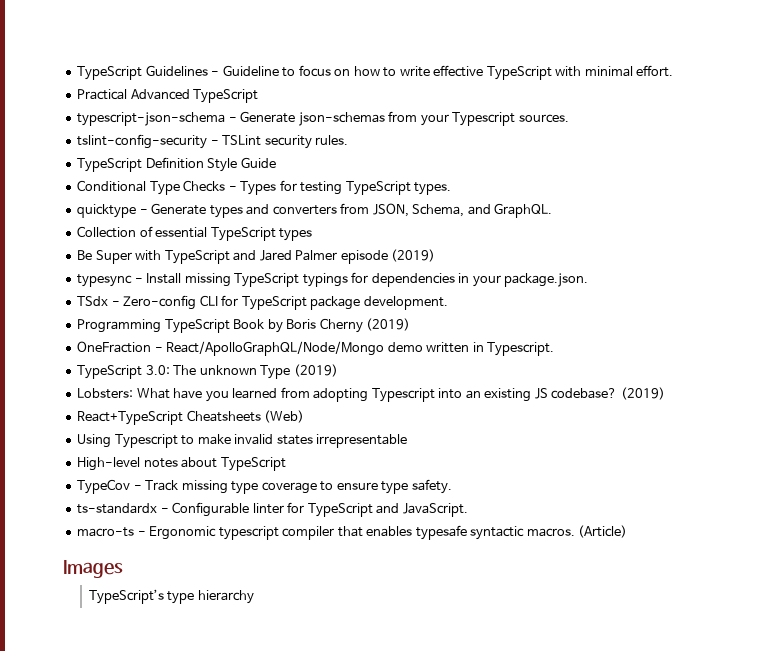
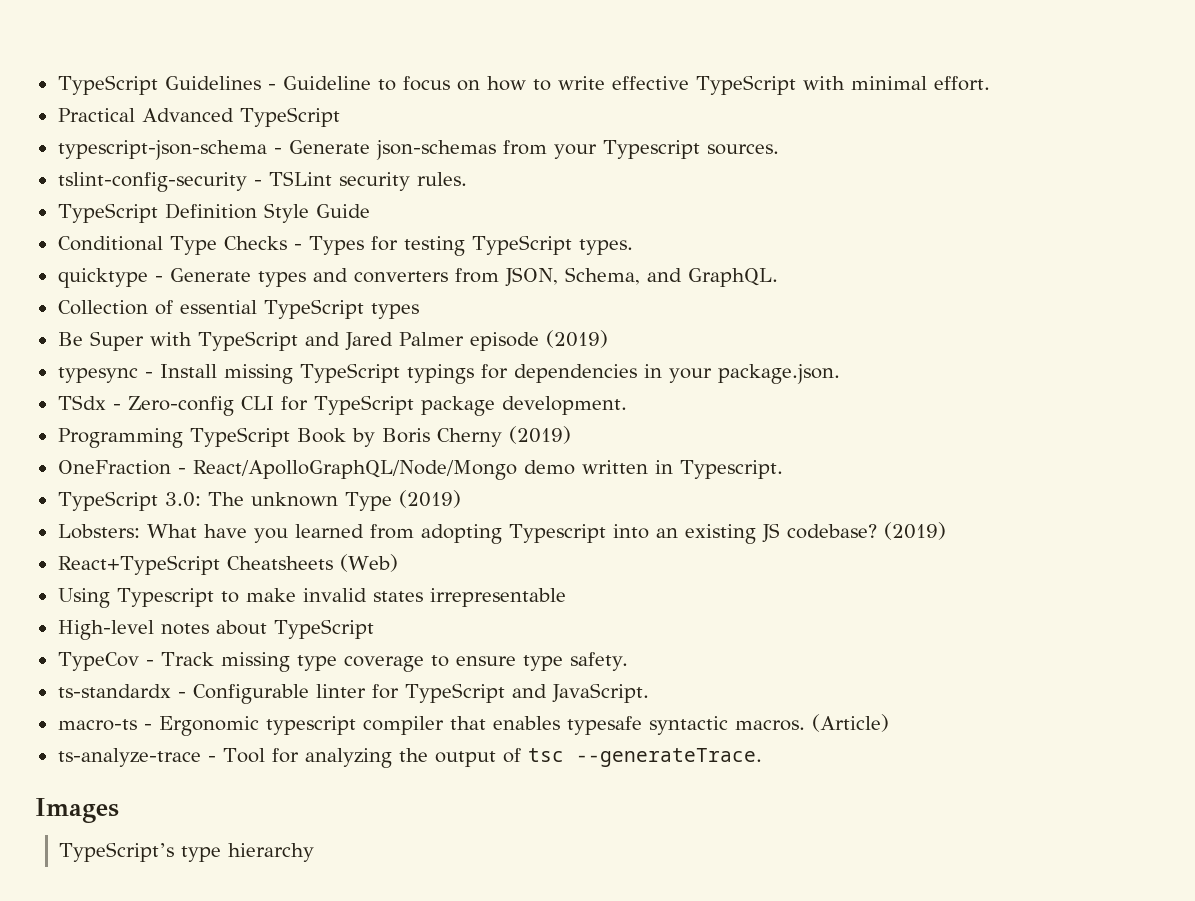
+ ts-analyze-trace - Tool for analyzing the output of tsc --generateTrace.

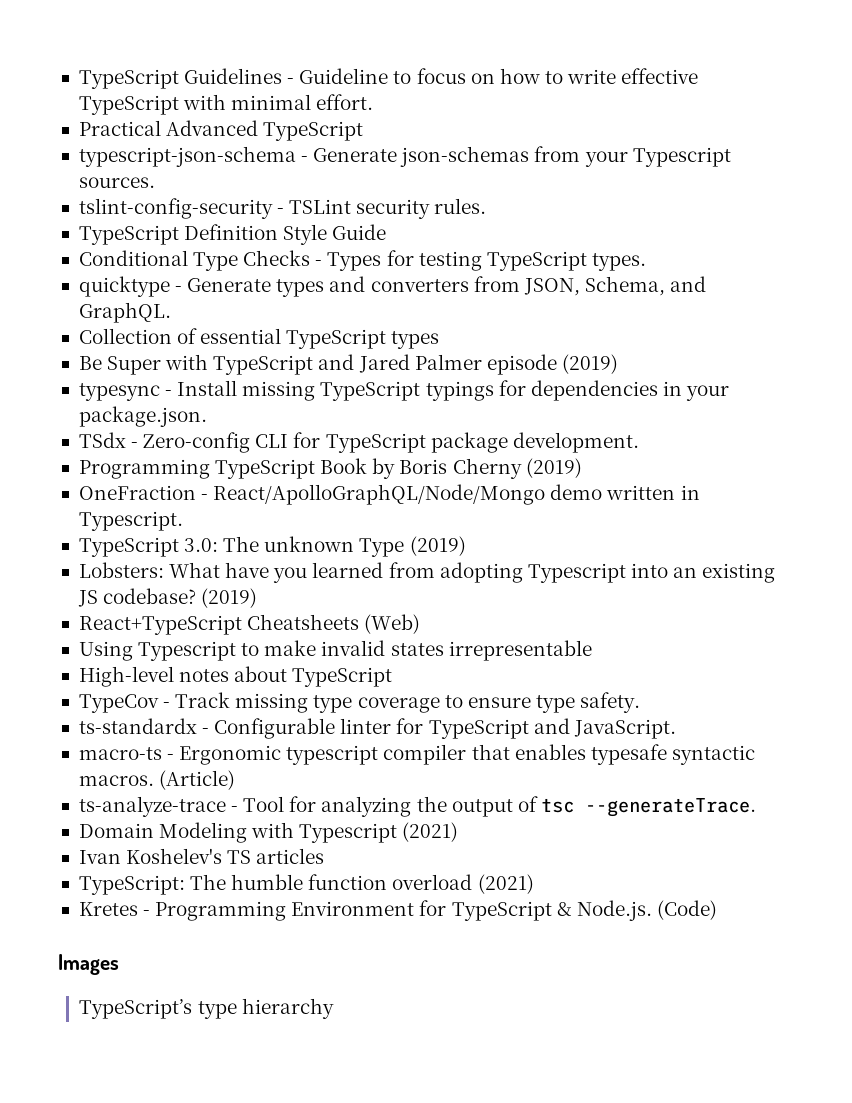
+ Domain Modeling with Typescript (2021)
+ Ivan Koshelev's TS articles
+ TypeScript: The humble function overload (2021)
+ Kretes - Programming Environment for TypeScript & Node.js. (Code)

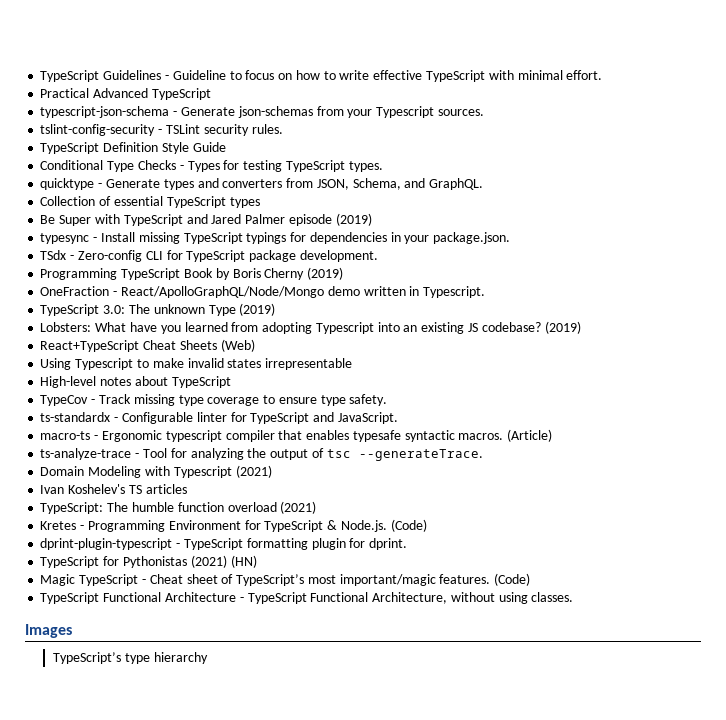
- React+TypeScript Cheatsheets (Web)
+ React+TypeScript Cheat Sheets (Web)
+ dprint-plugin-typescript - TypeScript formatting plugin for dprint.
+ TypeScript for Pythonistas (2021) (HN)
+ Magic TypeScript - Cheat sheet of TypeScript’s most important/magic features. (Code)
+ TypeScript Functional Architecture - TypeScript Functional Architecture, without using classes.

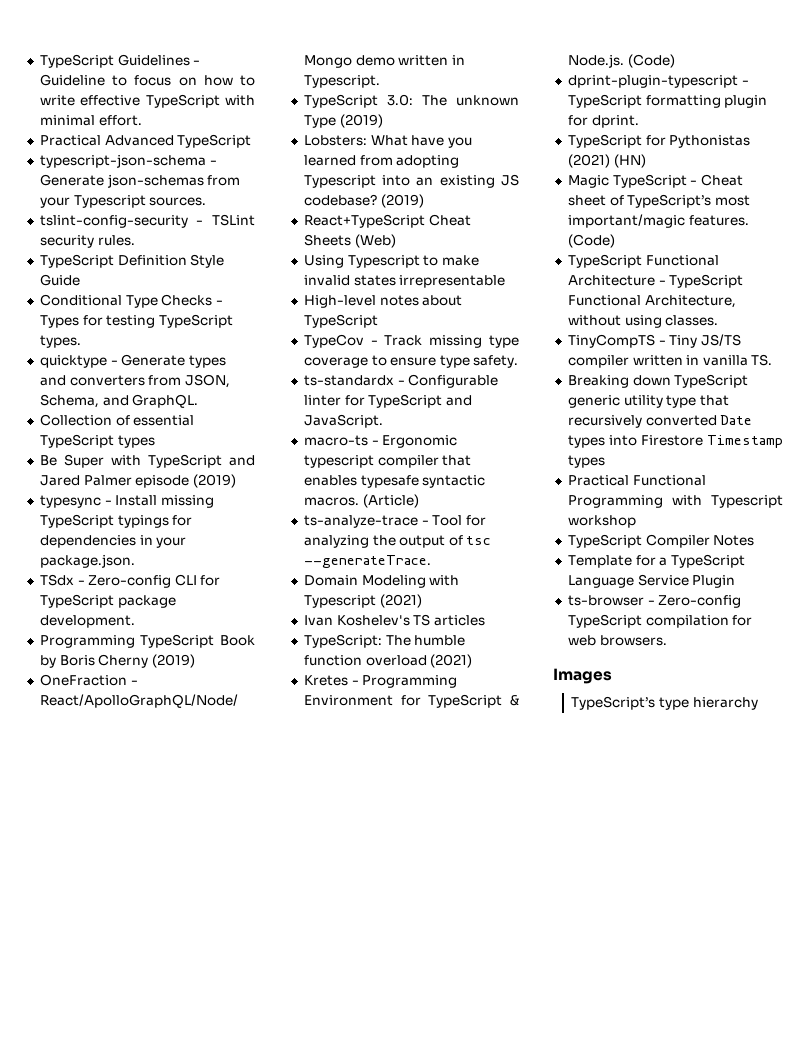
+ TinyCompTS - Tiny JS/TS compiler written in vanilla TS.
+ Breaking down TypeScript generic utility type that recursively converted Date types into Firestore Timestamp types
+ Practical Functional Programming with Typescript workshop
+ TypeScript Compiler Notes
+ Template for a TypeScript Language Service Plugin
+ ts-browser - Zero-config TypeScript compilation for web browsers.

